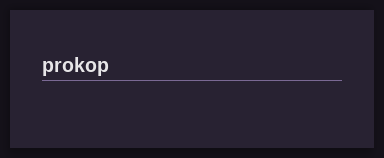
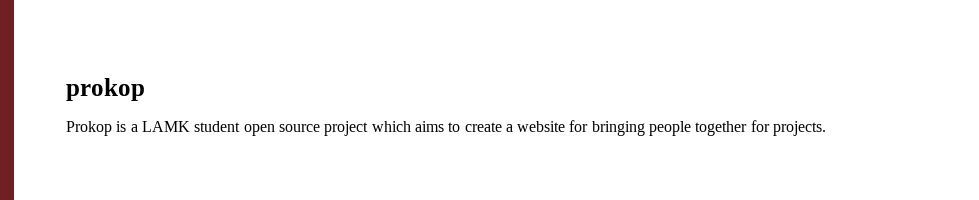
+ Prokop is a LAMK student open source project which aims to create a website for bringing people together for projects.

